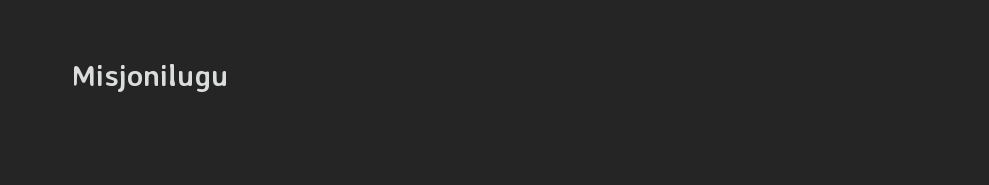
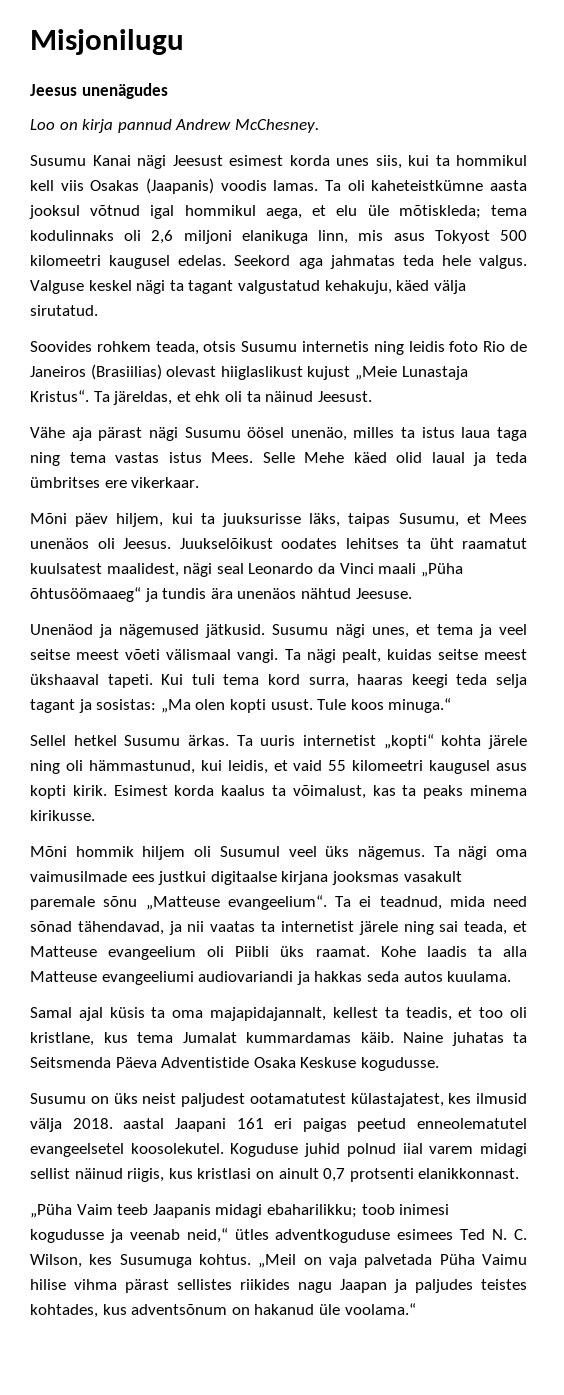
+ Jeesus unenägudes
+ Loo on kirja pannud Andrew McChesney.
+ Susumu Kanai nägi Jeesust esimest korda unes siis, kui ta hommikul kell viis Osakas (Jaapanis) voodis lamas. Ta oli kaheteistkümne aasta jooksul võtnud igal hommikul aega, et elu üle mõtiskleda; tema kodulinnaks oli 2,6 miljoni elanikuga linn, mis asus Tokyost 500 kilomeetri kaugusel edelas. Seekord aga jahmatas teda hele valgus. Valguse keskel nägi ta tagant valgustatud kehakuju, käed välja sirutatud.
+ Soovides rohkem teada, otsis Susumu internetis ning leidis foto Rio de Janeiros (Brasiilias) olevast hiiglaslikust kujust „Meie Lunastaja Kristus“. Ta järeldas, et ehk oli ta näinud Jeesust.
+ Vähe aja pärast nägi Susumu öösel unenäo, milles ta istus laua taga ning tema vastas istus Mees. Selle Mehe käed olid laual ja teda ümbritses ere vikerkaar.
+ Mõni päev hiljem, kui ta juuksurisse läks, taipas Susumu, et Mees unenäos oli Jeesus. Juukselõikust oodates lehitses ta üht raamatut kuulsatest maalidest, nägi seal Leonardo da Vinci maali „Püha õhtusöömaaeg“ ja tundis ära unenäos nähtud Jeesuse.
+ Unenäod ja nägemused jätkusid. Susumu nägi unes, et tema ja veel seitse meest võeti välismaal vangi. Ta nägi pealt, kuidas seitse meest ükshaaval tapeti. Kui tuli tema kord surra, haaras keegi teda selja tagant ja sosistas: „Ma olen kopti usust. Tule koos minuga.“
+ Sellel hetkel Susumu ärkas. Ta uuris internetist „kopti“ kohta järele ning oli hämmastunud, kui leidis, et vaid 55 kilomeetri kaugusel asus kopti kirik. Esimest korda kaalus ta võimalust, kas ta peaks minema kirikusse.
+ Mõni hommik hiljem oli Susumul veel üks nägemus. Ta nägi oma vaimusilmade ees justkui digitaalse kirjana jooksmas vasakult paremale sõnu „Matteuse evangeelium“. Ta ei teadnud, mida need sõnad tähendavad, ja nii vaatas ta internetist järele ning sai teada, et Matteuse evangeelium oli Piibli üks raamat. Kohe laadis ta alla Matteuse evangeeliumi audiovariandi ja hakkas seda autos kuulama.
+ Samal ajal küsis ta oma majapidajannalt, kellest ta teadis, et too oli kristlane, kus tema Jumalat kummardamas käib. Naine juhatas ta Seitsmenda Päeva Adventistide Osaka Keskuse kogudusse.
+ Susumu on üks neist paljudest ootamatutest külastajatest, kes ilmusid välja 2018. aastal Jaapani 161 eri paigas peetud enneolematutel evangeelsetel koosolekutel. Koguduse juhid polnud iial varem midagi sellist näinud riigis, kus kristlasi on ainult 0,7 protsenti elanikkonnast.
+ „Püha Vaim teeb Jaapanis midagi ebaharilikku; toob inimesi kogudusse ja veenab neid,“ ütles adventkoguduse esimees Ted N. C. Wilson, kes Susumuga kohtus. „Meil on vaja palvetada Püha Vaimu hilise vihma pärast sellistes riikides nagu Jaapan ja paljudes teistes kohtades, kus adventsõnum on hakanud üle voolama.“

